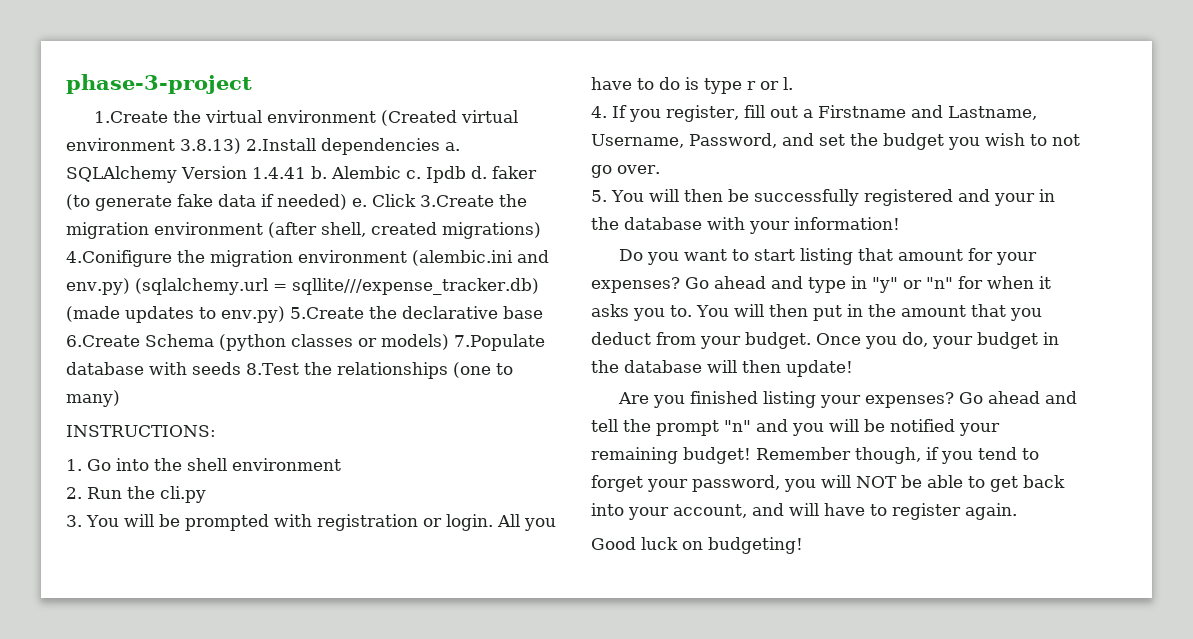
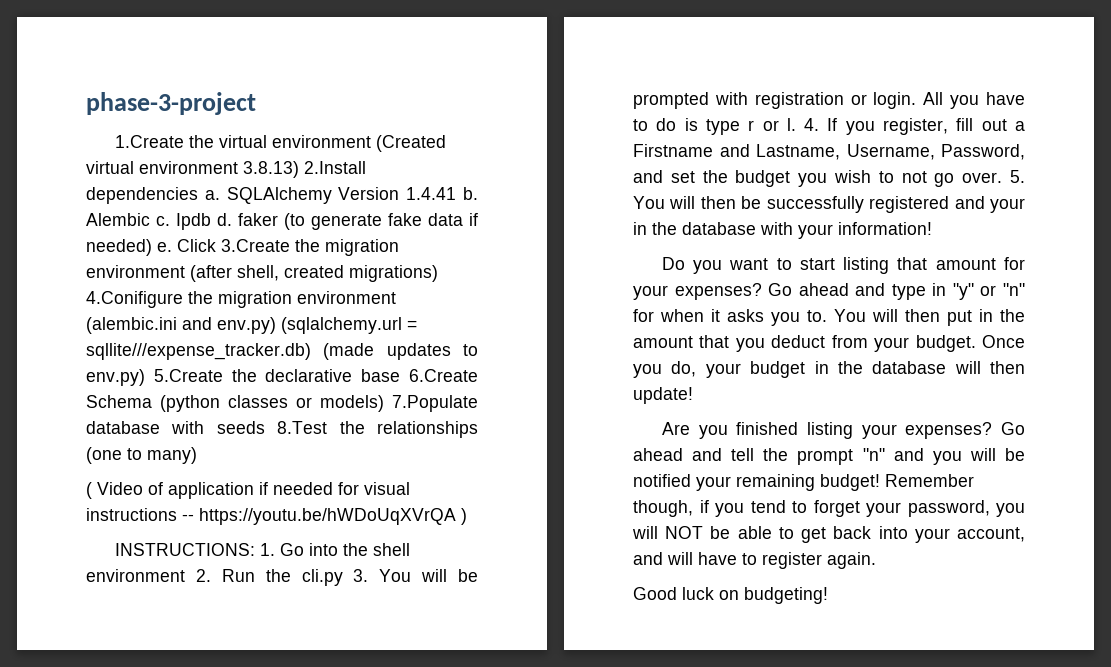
+ ( Video of application if needed for visual instructions -- https://youtu.be/hWDoUqXVrQA )
- INSTRUCTIONS:
- 1. Go into the shell environment
- 2. Run the cli.py
- 3. You will be prompted with registration or login.
+ INSTRUCTIONS: 1. Go into the shell environment 2. Run the cli.py 3. You will be prompted with registration or login.
- All you have to do is type r or l.
- 4. If you register, fill out a Firstname and Lastname, Username, Password, and set the budget you wish to not go over.
- 5. You will then be successfully registered and your in the database with your information!
+ All you have to do is type r or l. 4. If you register, fill out a Firstname and Lastname, Username, Password, and set the budget you wish to not go over. 5. You will then be successfully registered and your in the database with your information!

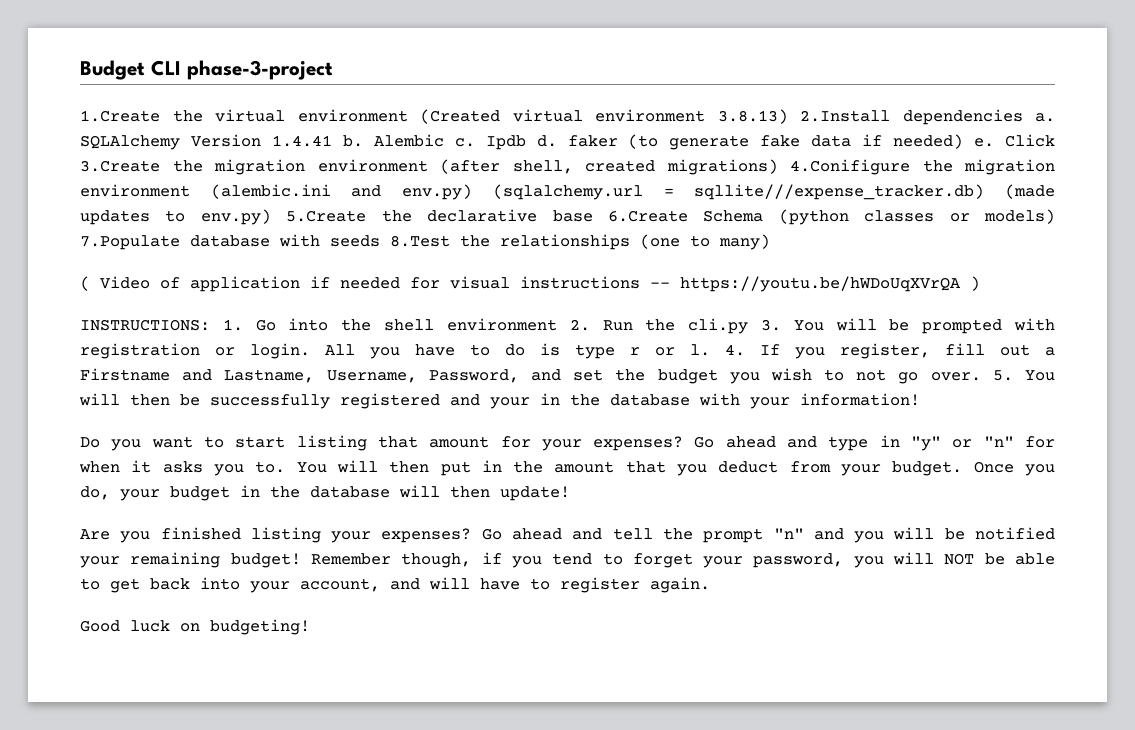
- phase-3-project
+ Budget CLI phase-3-project

